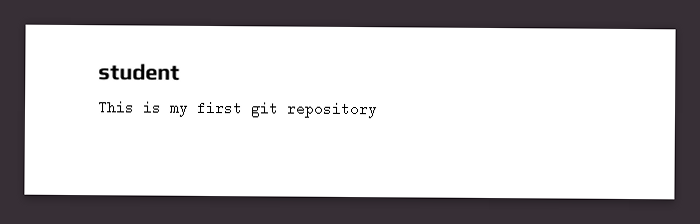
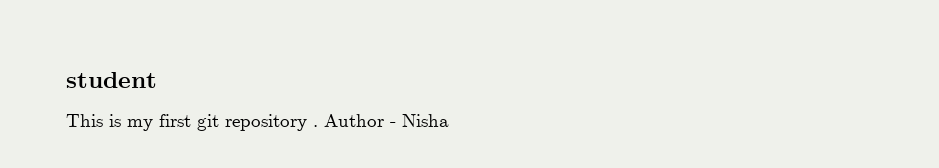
- This is my first git repository
+ This is my first git repository . Author - Nisha

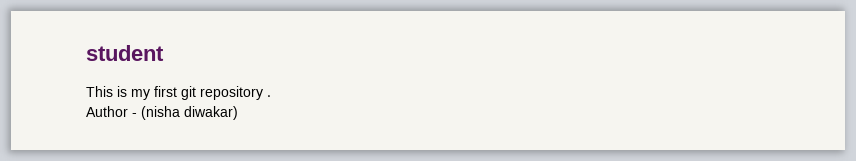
- This is my first git repository . Author - Nisha
+ This is my first git repository .
+ Author - (nisha diwakar)

